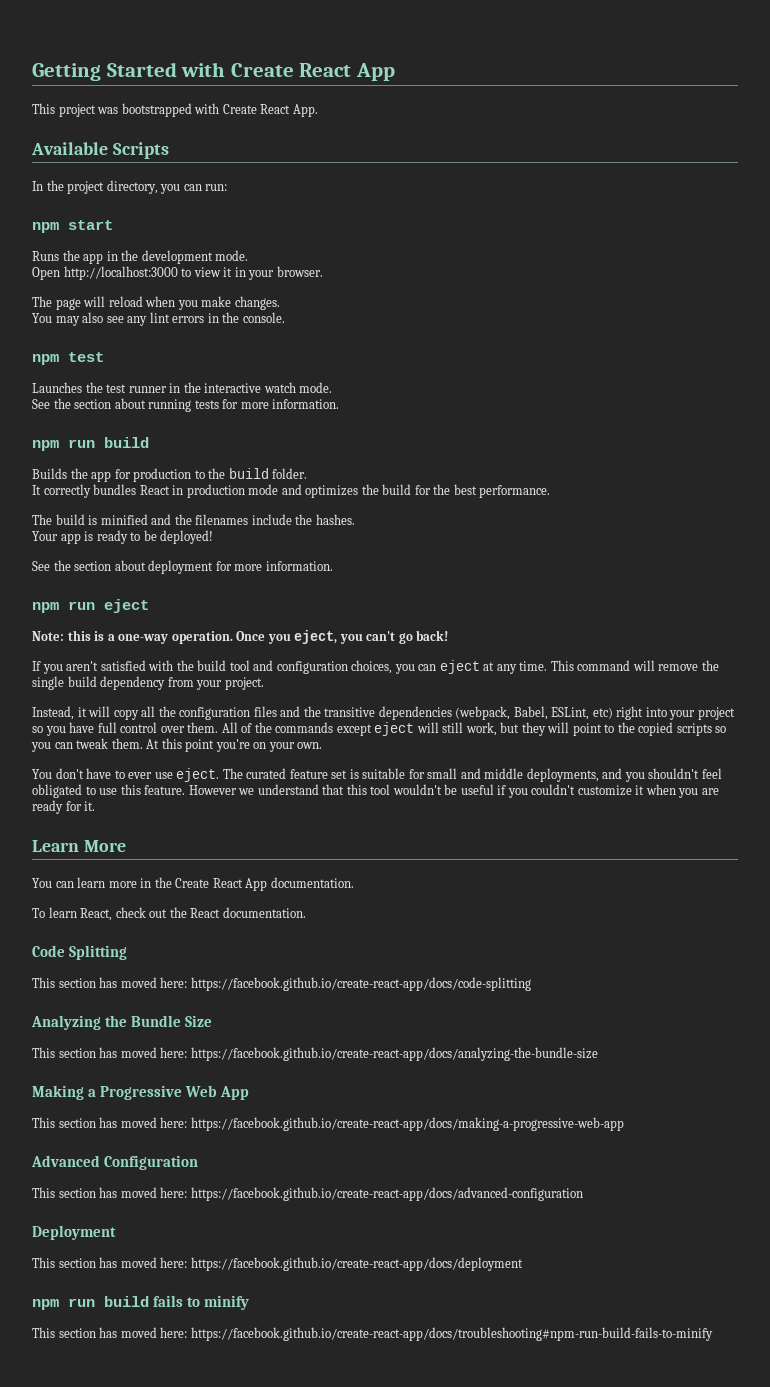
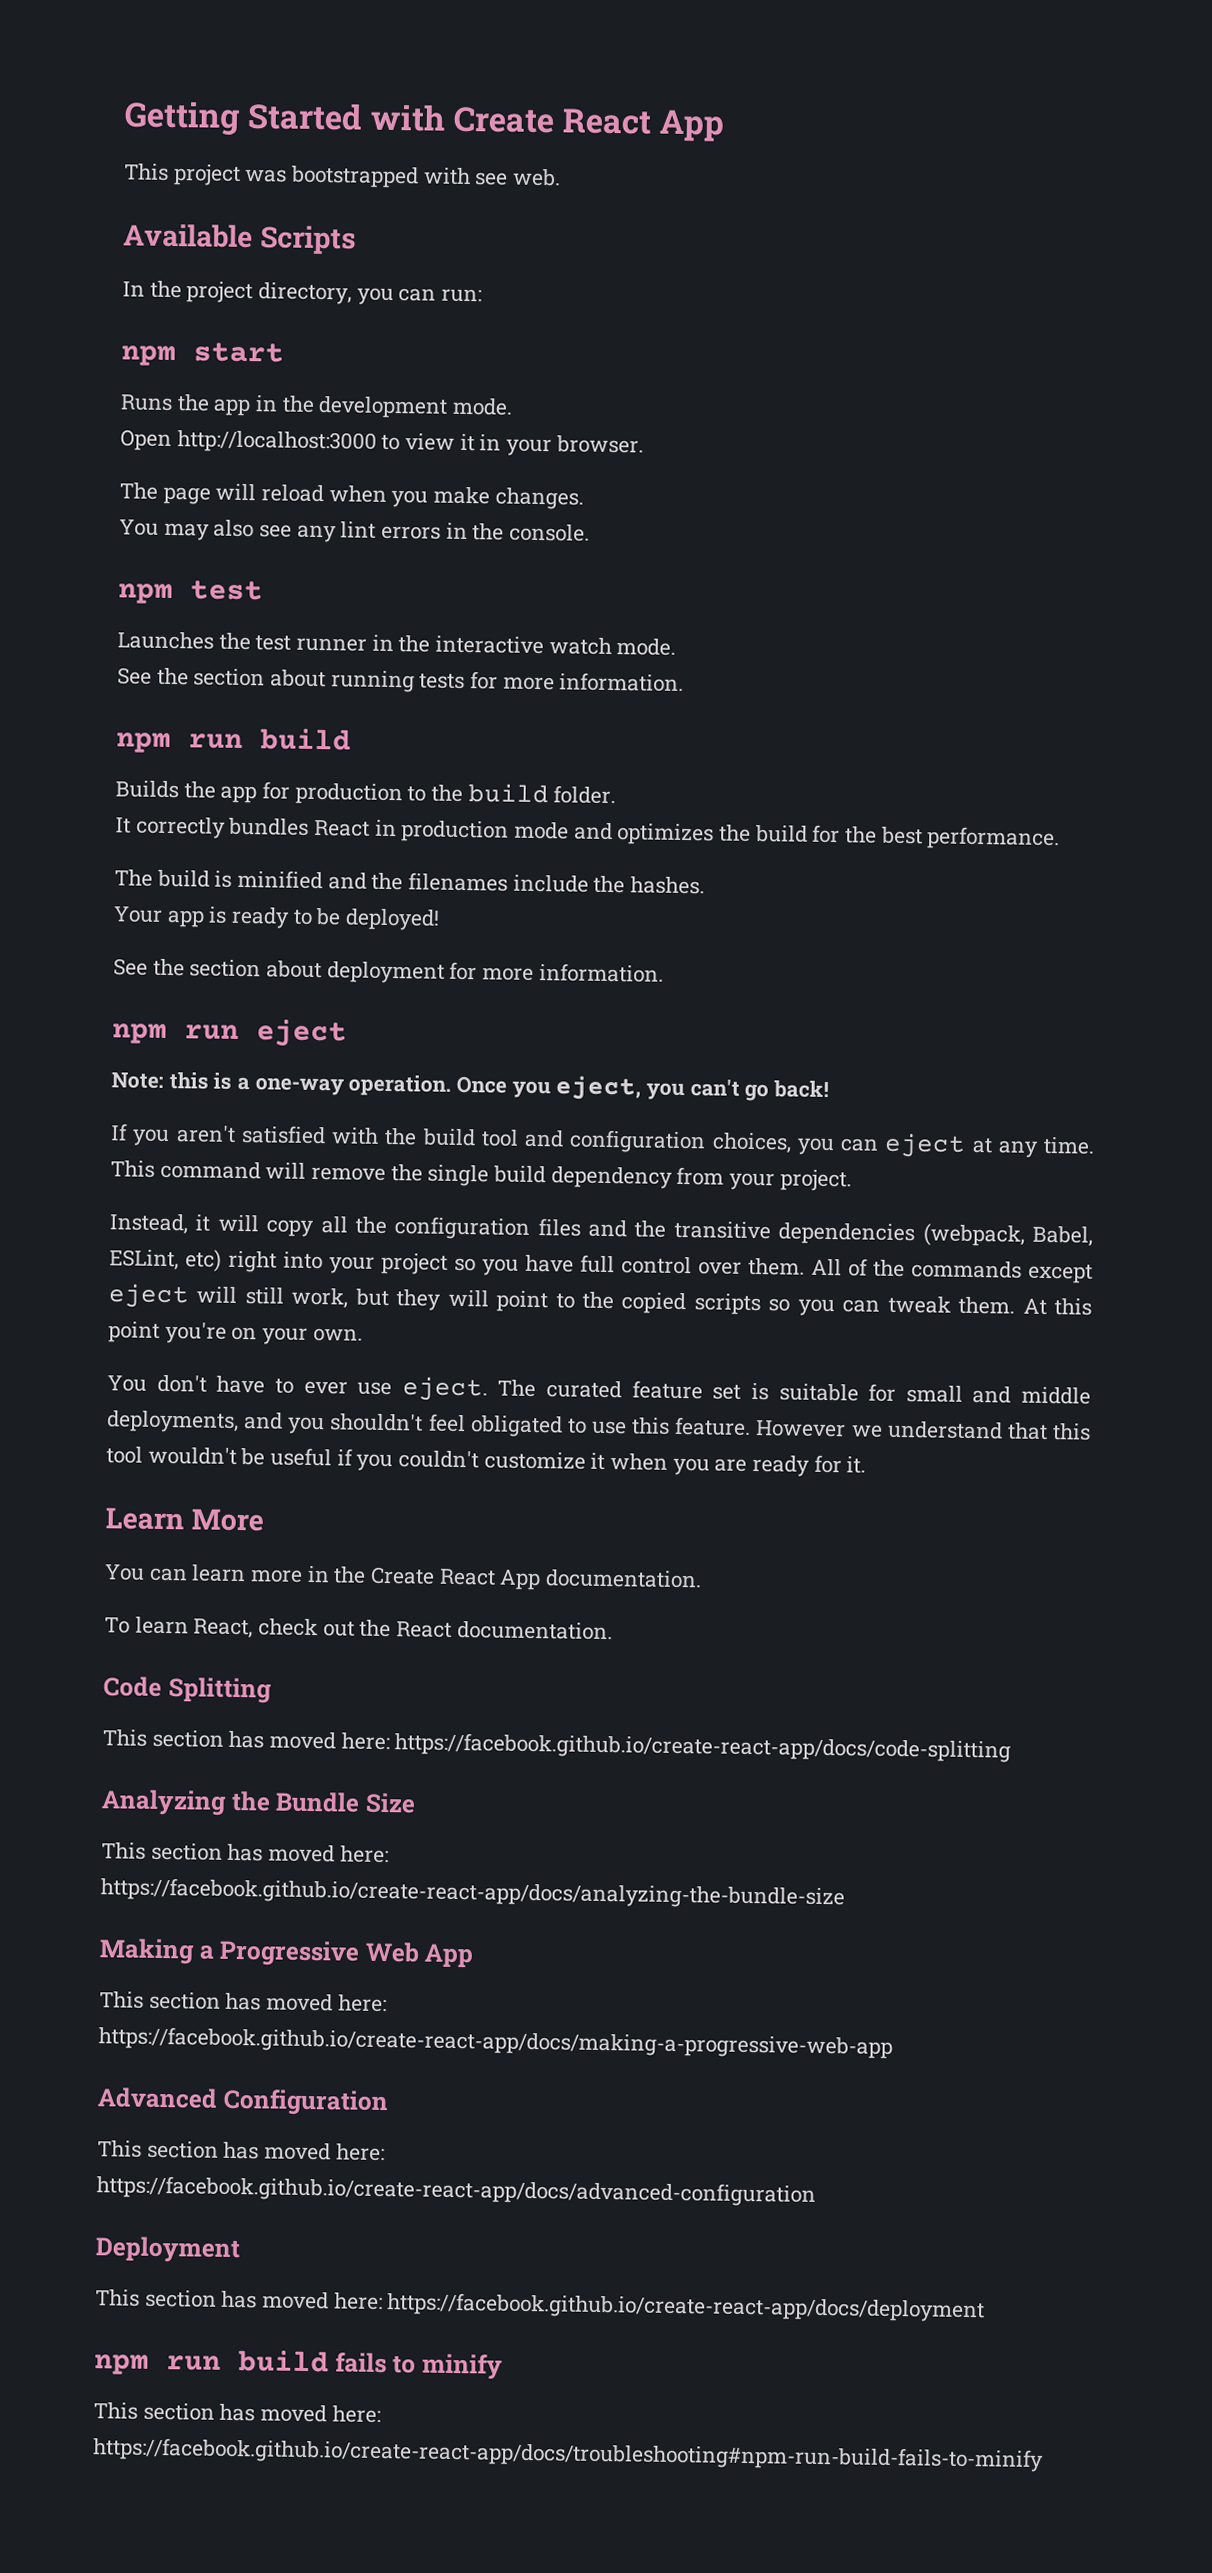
- This project was bootstrapped with Create React App.
+ This project was bootstrapped with see web.

